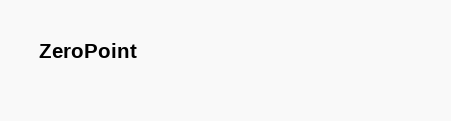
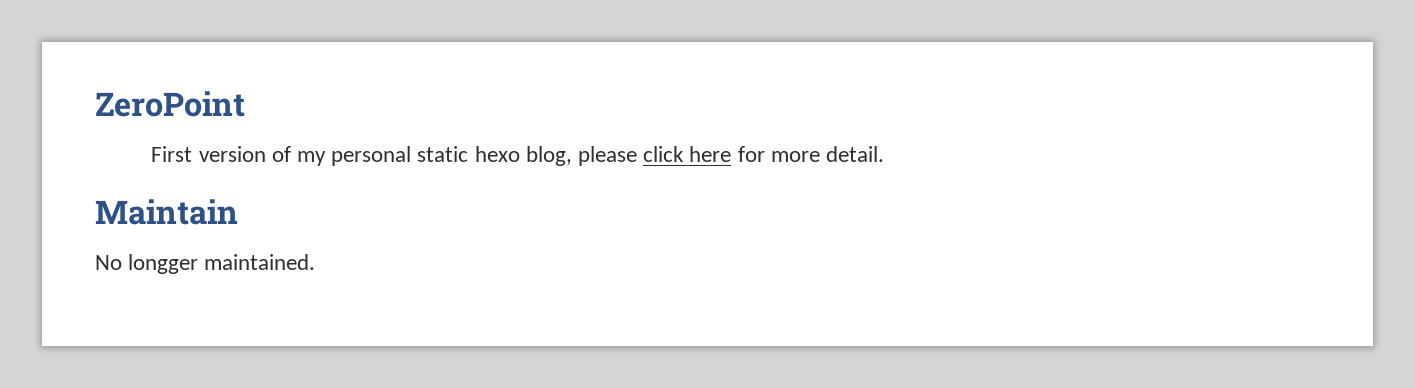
+ First version of my personal static hexo blog, please click here for more detail.
+ Maintain
+ No longger maintained.

